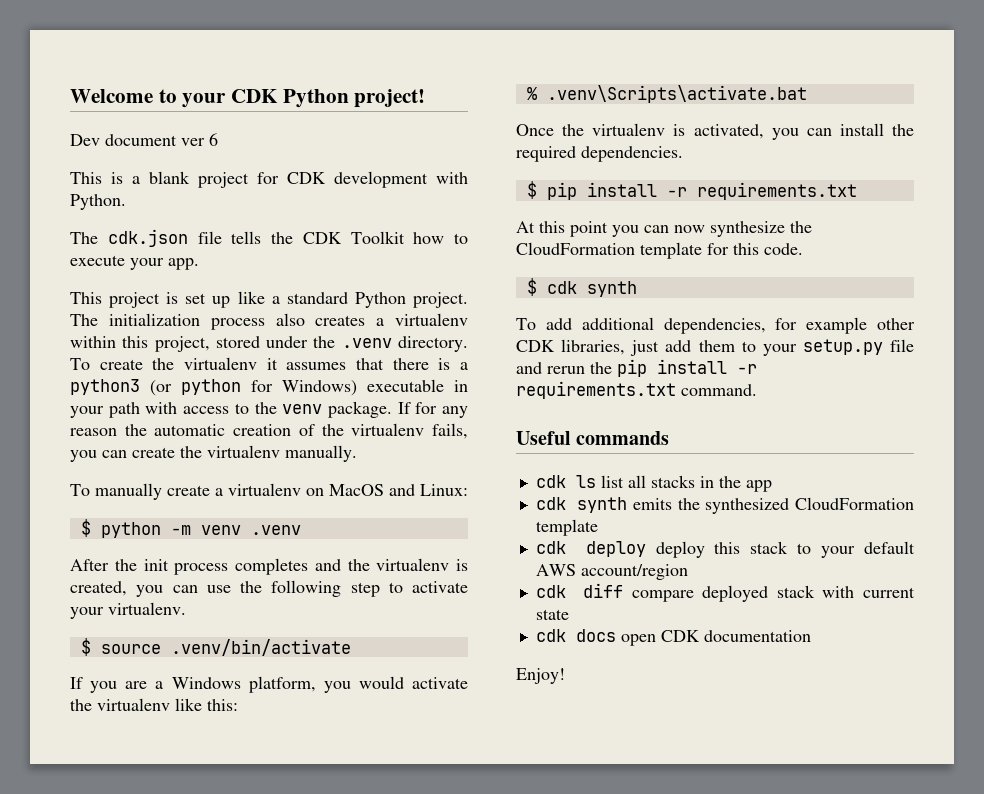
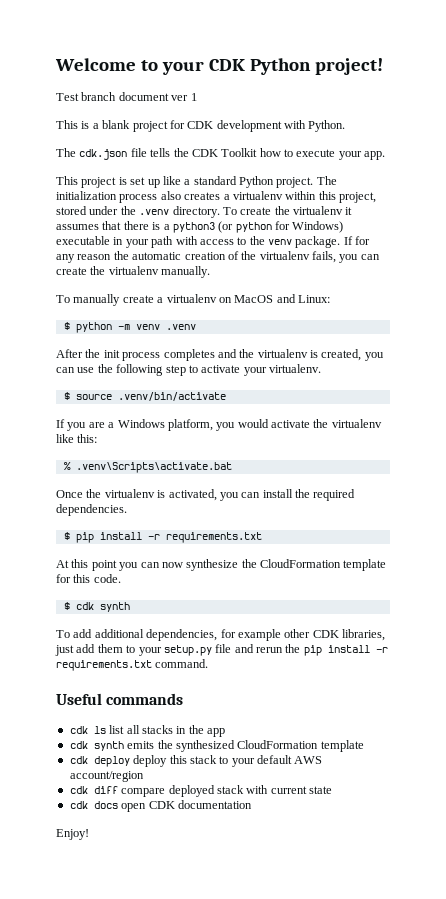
- Dev document ver 6
+ Test branch document ver 1

